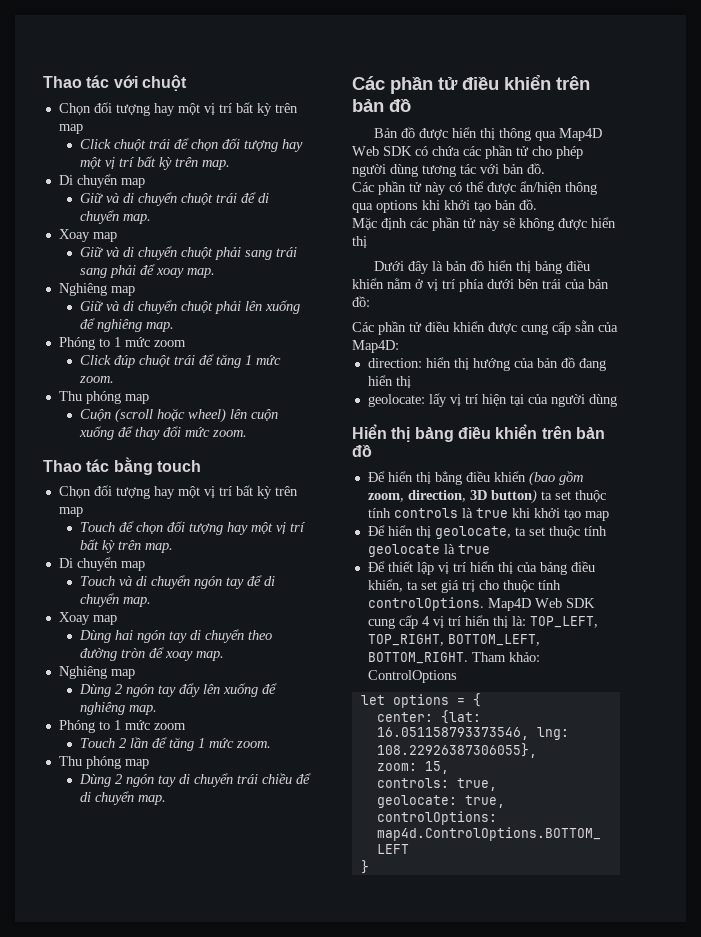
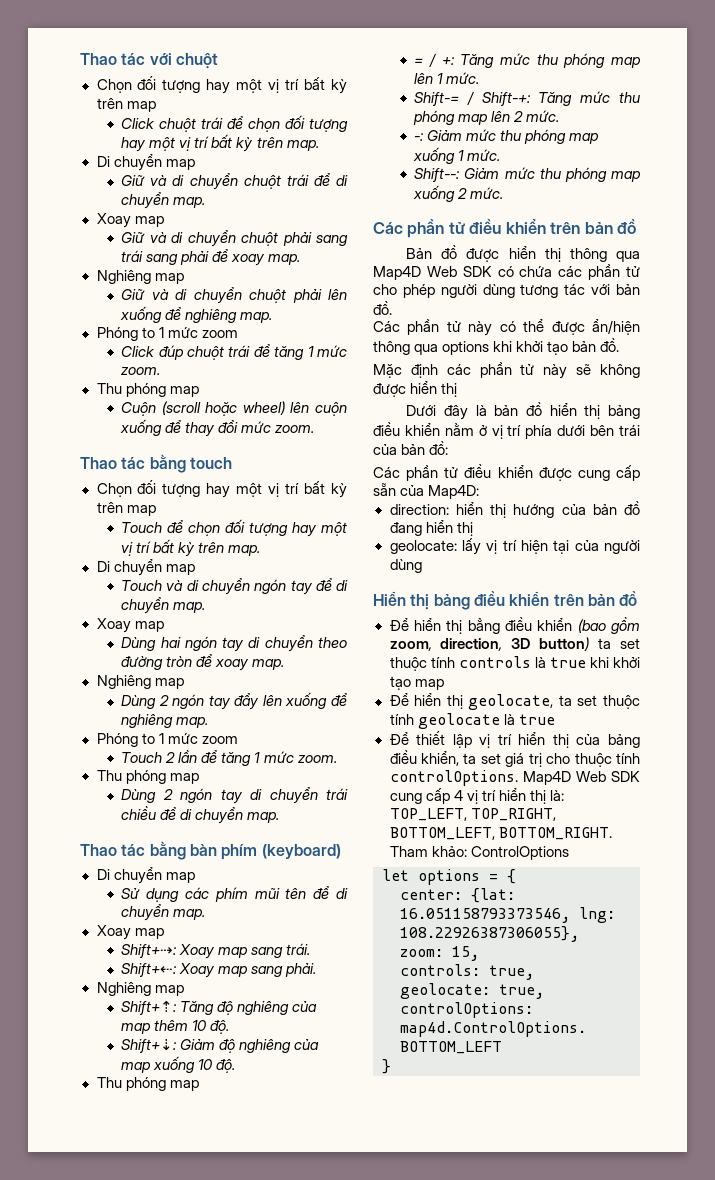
+ Thao tác bằng bàn phím (keyboard)
+ Di chuyển map
+ Sử dụng các phím mũi tên để di chuyển map.
+ Xoay map
+ Shift+⇢: Xoay map sang trái.
+ Shift+⇠: Xoay map sang phải.
+ Nghiêng map
+ Shift+⇡: Tăng độ nghiêng của map thêm 10 độ.
+ Shift+⇣: Giảm độ nghiêng của map xuống 10 độ.
+ Thu phóng map
+ = / +: Tăng mức thu phóng map lên 1 mức.
+ Shift-= / Shift-+: Tăng mức thu phóng map lên 2 mức.
+ -: Giảm mức thu phóng map xuống 1 mức.
+ Shift--: Giảm mức thu phóng map xuống 2 mức.

